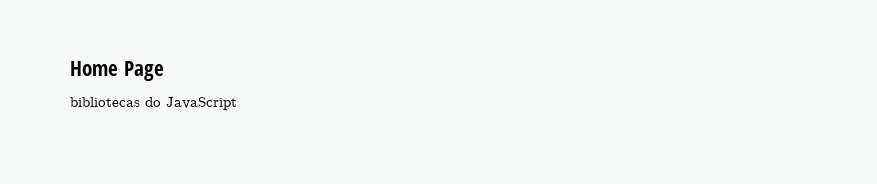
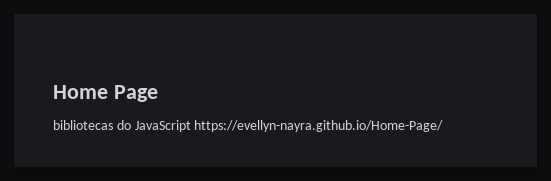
- bibliotecas do JavaScript
+ bibliotecas do JavaScript https://evellyn-nayra.github.io/Home-Page/

